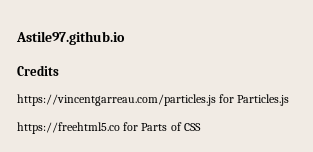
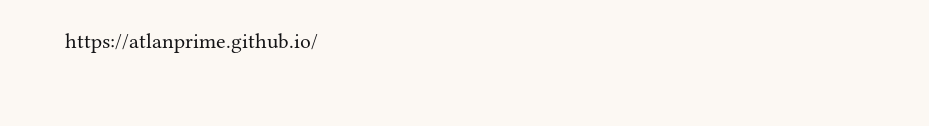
- Astile97.github.io
- Credits
- https://vincentgarreau.com/particles.js for Particles.js
- https://freehtml5.co for Parts of CSS
+ https://atlanprime.github.io/

